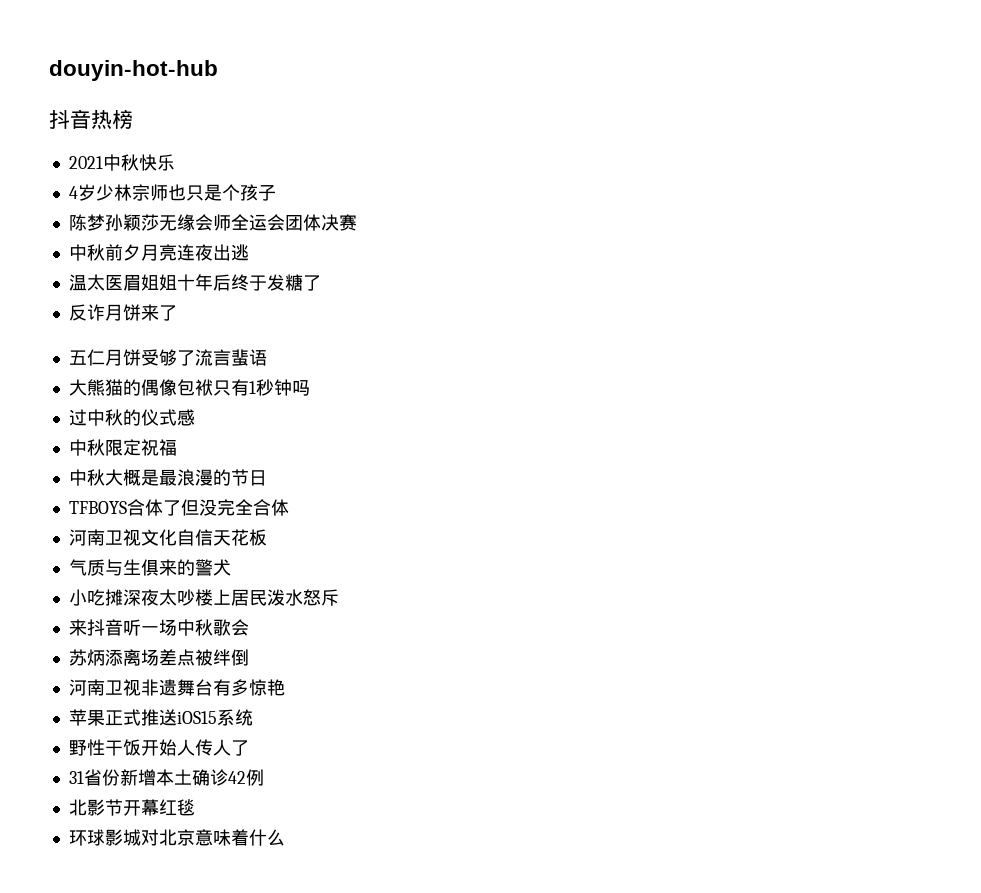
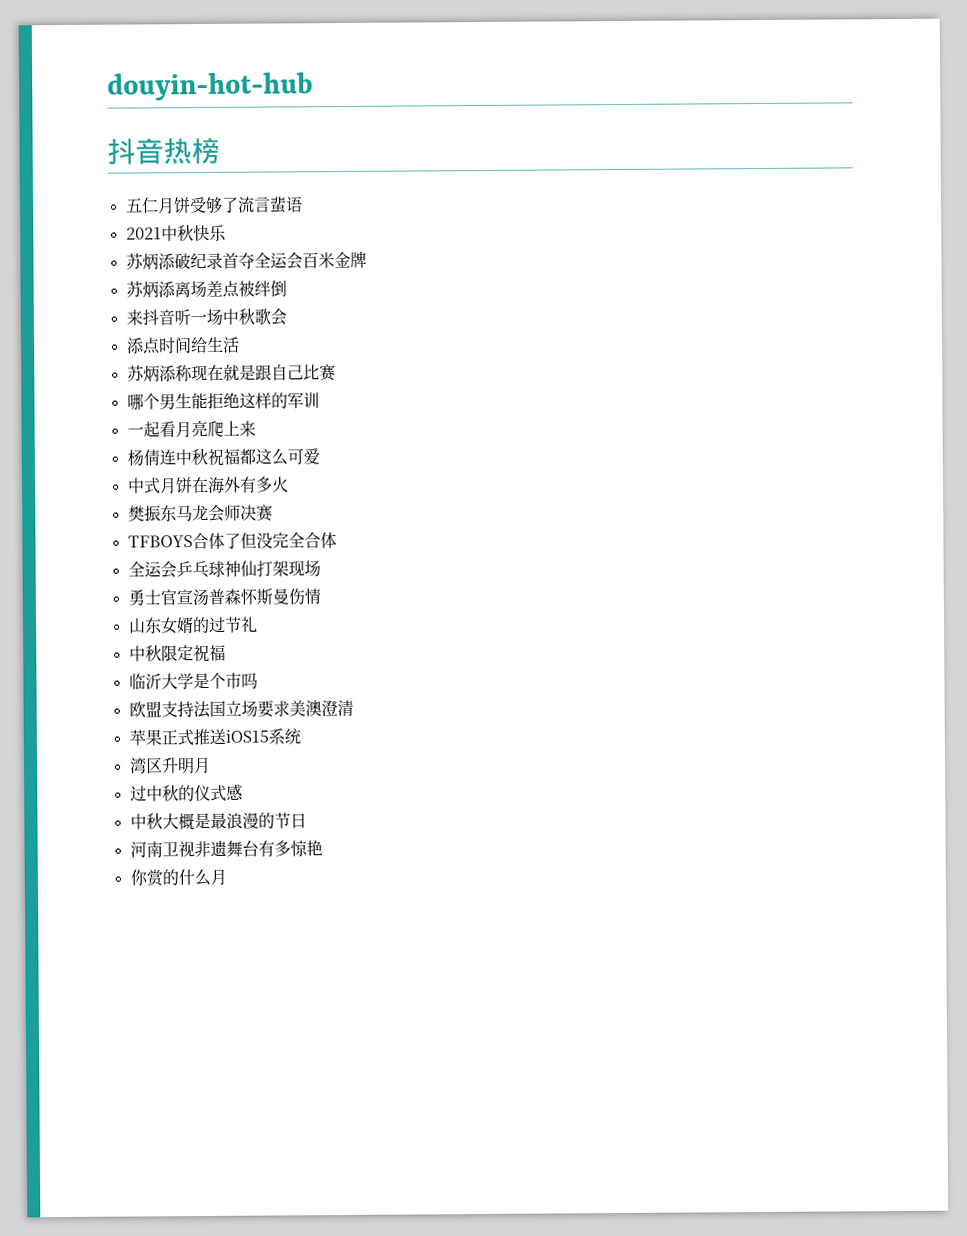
- 2021中秋快乐
- 4岁少林宗师也只是个孩子
- 陈梦孙颖莎无缘会师全运会团体决赛
- 中秋前夕月亮连夜出逃
- 温太医眉姐姐十年后终于发糖了
- 反诈月饼来了
- 大熊猫的偶像包袱只有1秒钟吗
+ 2021中秋快乐
+ 苏炳添破纪录首夺全运会百米金牌
+ 苏炳添离场差点被绊倒
+ 来抖音听一场中秋歌会
+ 添点时间给生活
+ 苏炳添称现在就是跟自己比赛
+ 哪个男生能拒绝这样的军训
+ 一起看月亮爬上来
+ 杨倩连中秋祝福都这么可爱
+ 中式月饼在海外有多火
+ 樊振东马龙会师决赛
+ TFBOYS合体了但没完全合体
+ 全运会乒乓球神仙打架现场
+ 勇士官宣汤普森怀斯曼伤情
+ 山东女婿的过节礼
+ 中秋限定祝福
+ 临沂大学是个市吗
+ 欧盟支持法国立场要求美澳澄清
+ 苹果正式推送iOS15系统
+ 湾区升明月
- 中秋限定祝福
- TFBOYS合体了但没完全合体
- 河南卫视文化自信天花板
- 气质与生俱来的警犬
- 小吃摊深夜太吵楼上居民泼水怒斥
- 来抖音听一场中秋歌会
- 苏炳添离场差点被绊倒
- 苹果正式推送iOS15系统
- 野性干饭开始人传人了
- 31省份新增本土确诊42例
- 北影节开幕红毯
- 环球影城对北京意味着什么
+ 你赏的什么月

